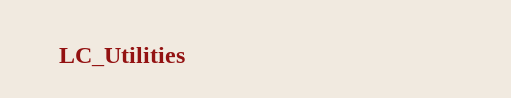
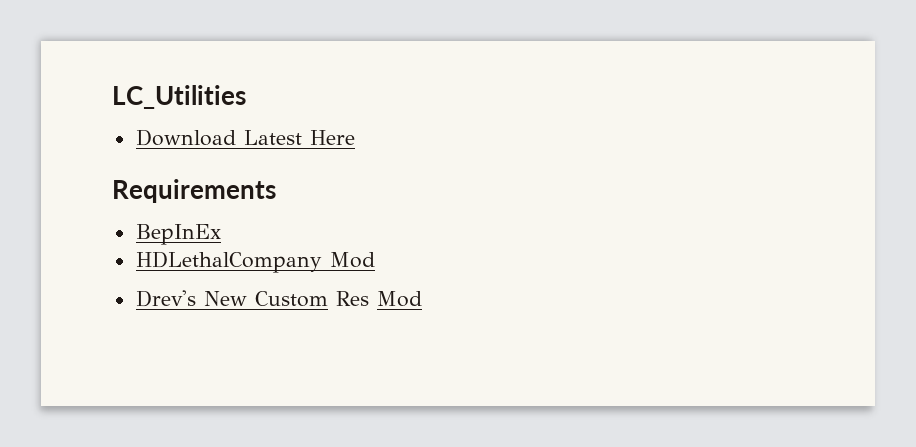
+ Download Latest Here
+ Requirements
+ BepInEx
+ HDLethalCompany Mod
+ Drev's New Custom Res Mod

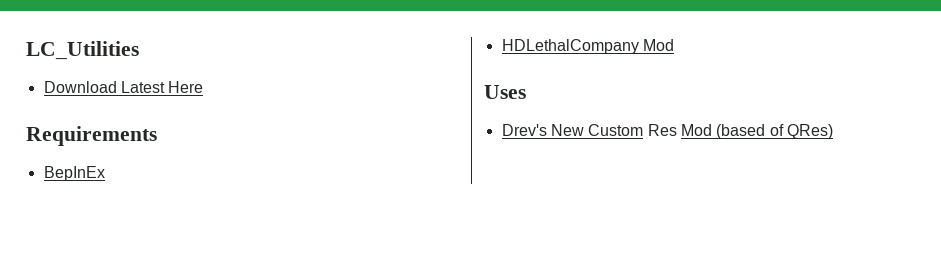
+ Uses
- Drev's New Custom Res Mod
+ Drev's New Custom Res Mod (based of QRes)

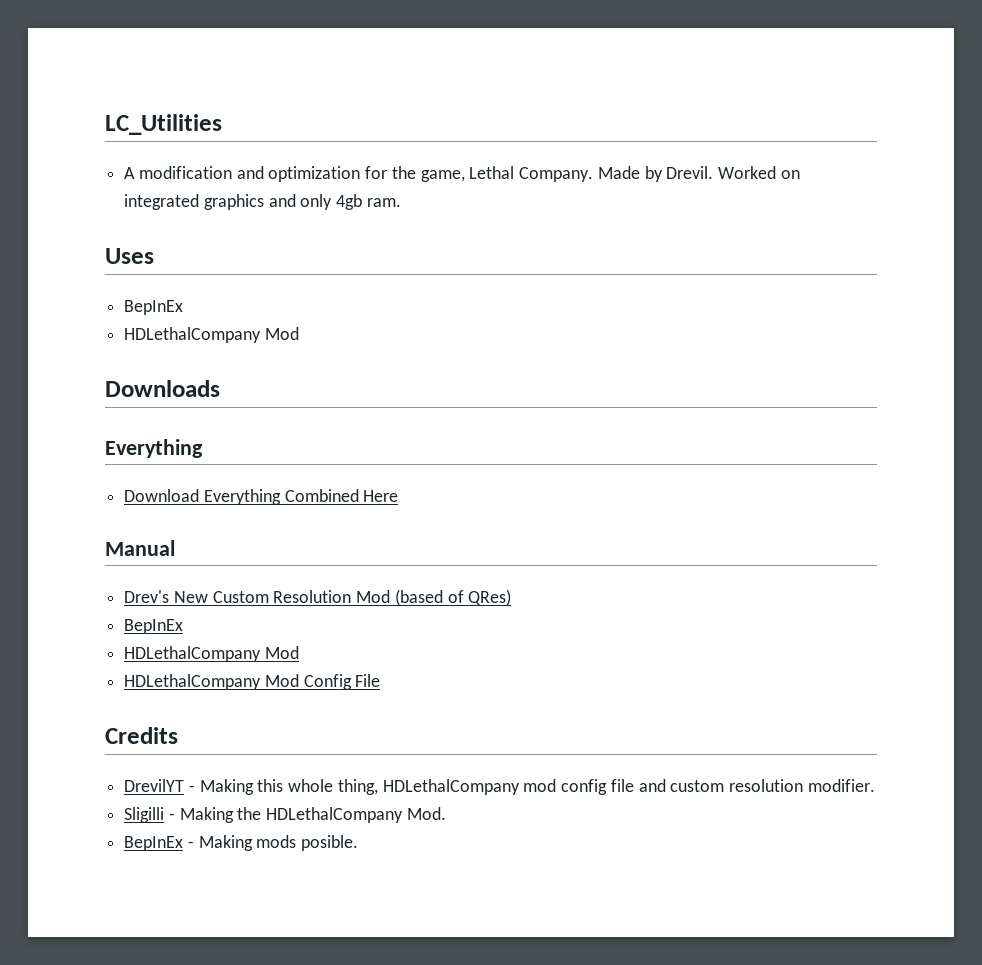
- Download Latest Here
- Requirements
+ A modification and optimization for the game, Lethal Company. Made by Drevil. Worked on integrated graphics and only 4gb ram.
+ Uses
  BepInEx
  HDLethalCompany Mod
- Uses
+ Downloads
+ Everything
+ Download Everything Combined Here
+ Manual
- Drev's New Custom Res Mod (based of QRes)
+ Drev's New Custom Resolution Mod (based of QRes)
+ BepInEx
+ HDLethalCompany Mod
+ HDLethalCompany Mod Config File
+ Credits
+ DrevilYT - Making this whole thing, HDLethalCompany mod config file and custom resolution modifier.
+ Sligilli - Making the HDLethalCompany Mod.
+ BepInEx - Making mods posible.

